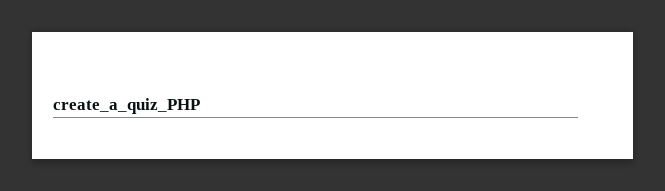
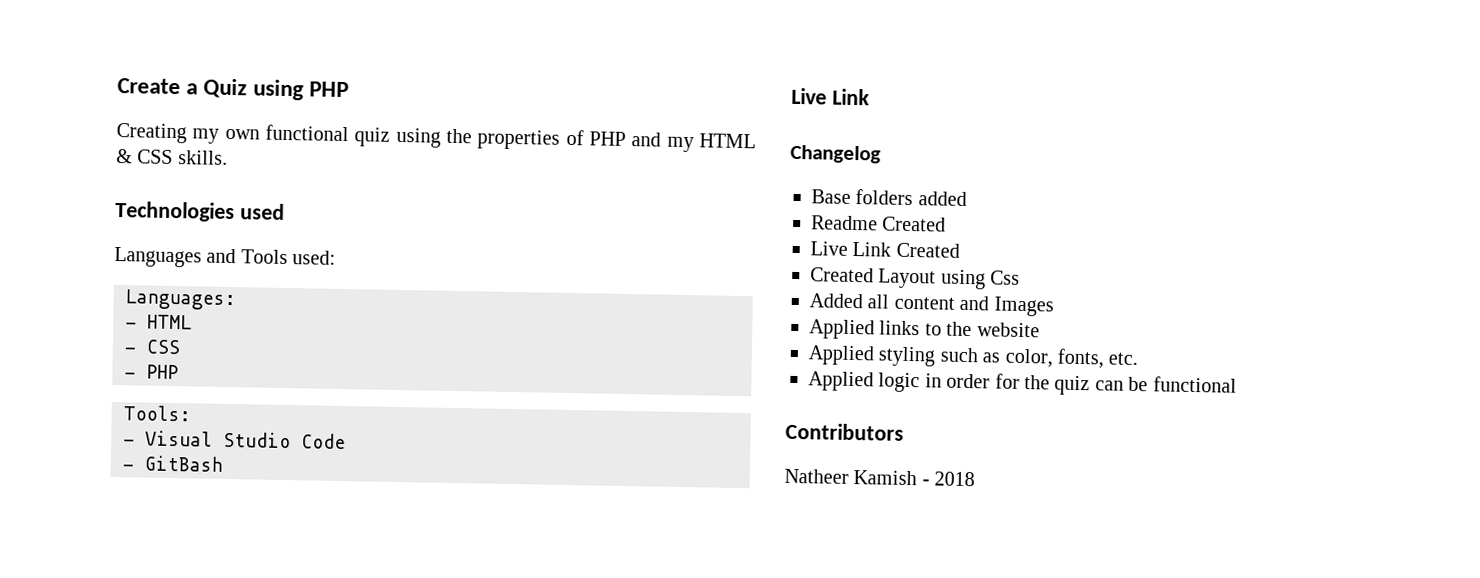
- create_a_quiz_PHP
+ Create a Quiz using PHP
+ Creating my own functional quiz using the properties of PHP and my HTML & CSS skills.
+ Technologies used
+ Languages and Tools used:
+ Languages:
+ - HTML
+ - CSS
+ - PHP
+ Tools:
+ - Visual Studio Code
+ - GitBash
+ Live Link
+ Changelog
+ Base folders added
+ Readme Created
+ Live Link Created
+ Created Layout using Css
+ Added all content and Images
+ Applied links to the website
+ Applied styling such as color, fonts, etc.
+ Applied logic in order for the quiz can be functional
+ Contributors
+ Natheer Kamish - 2018

